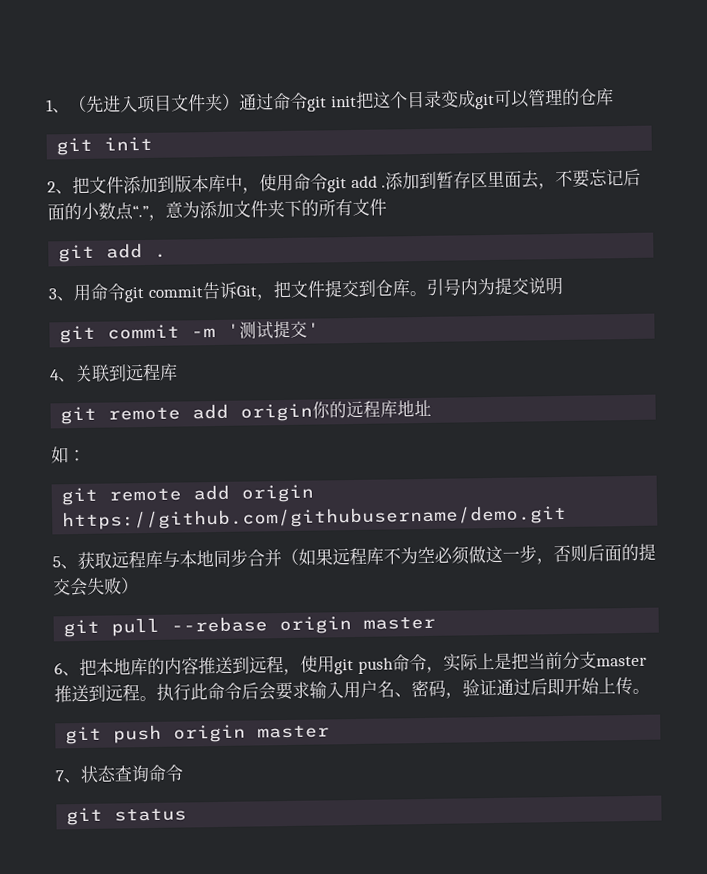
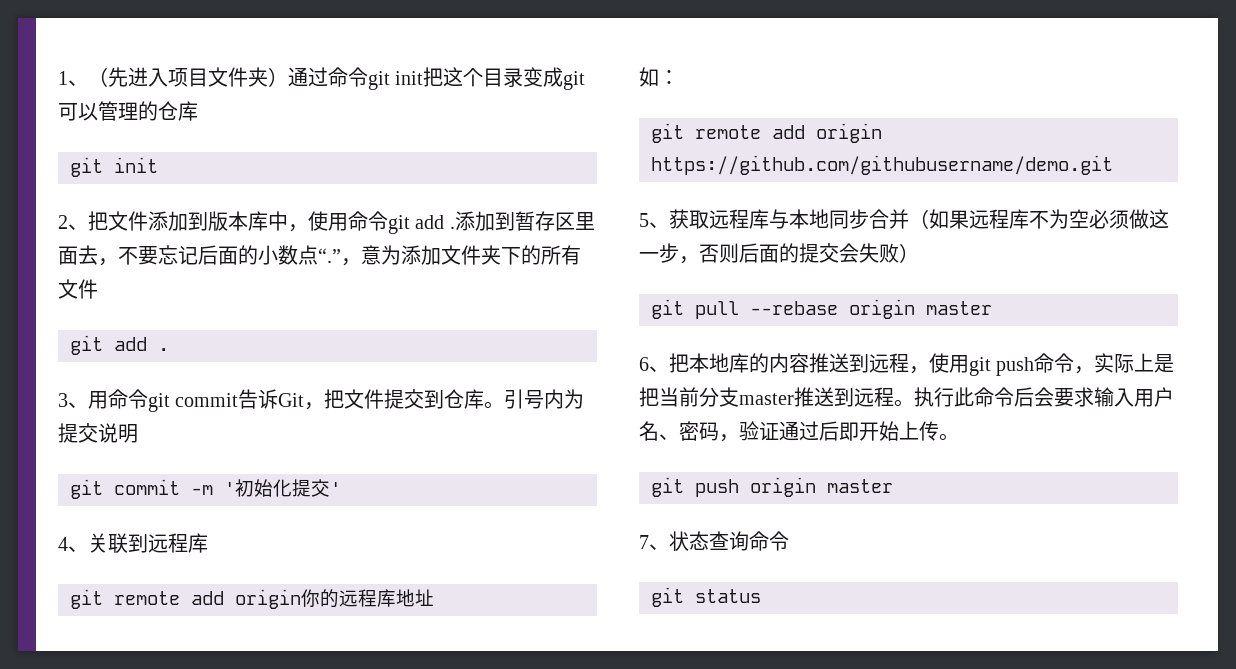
- git commit -m '测试提交'
+ git commit -m '初始化提交'

